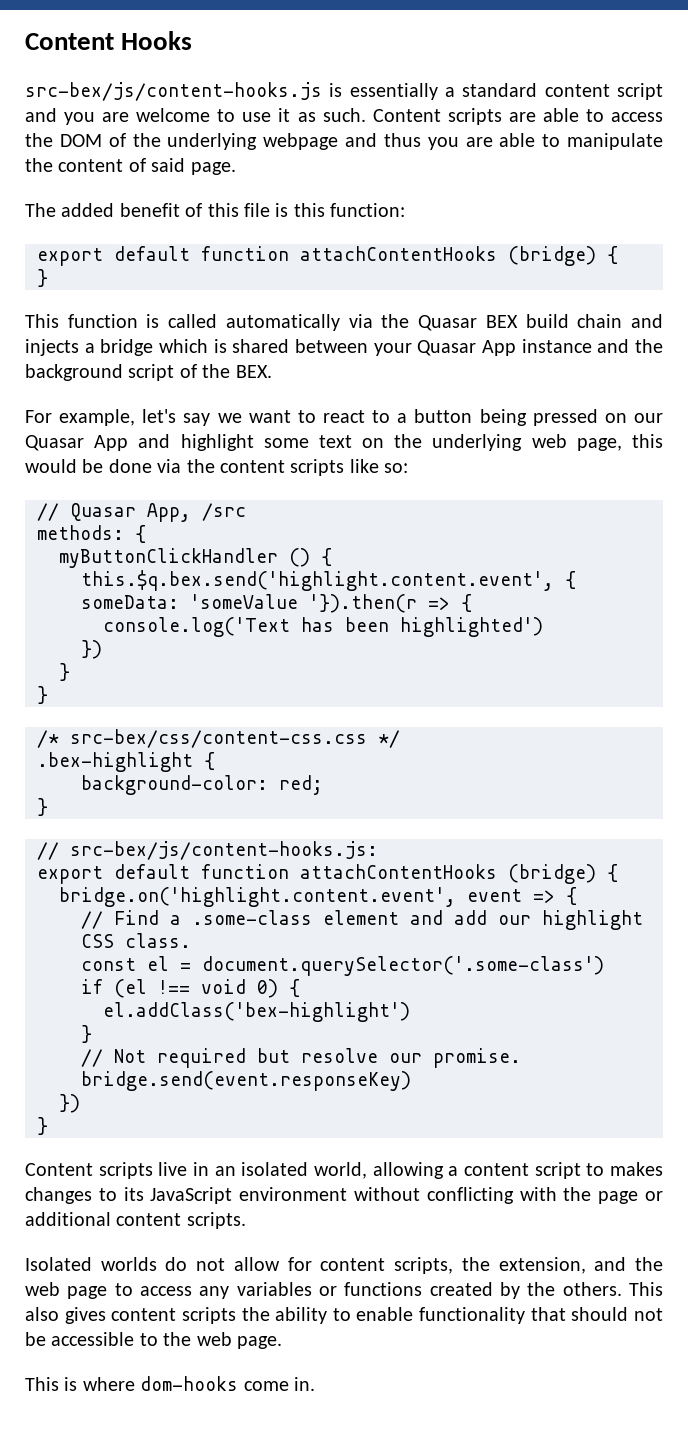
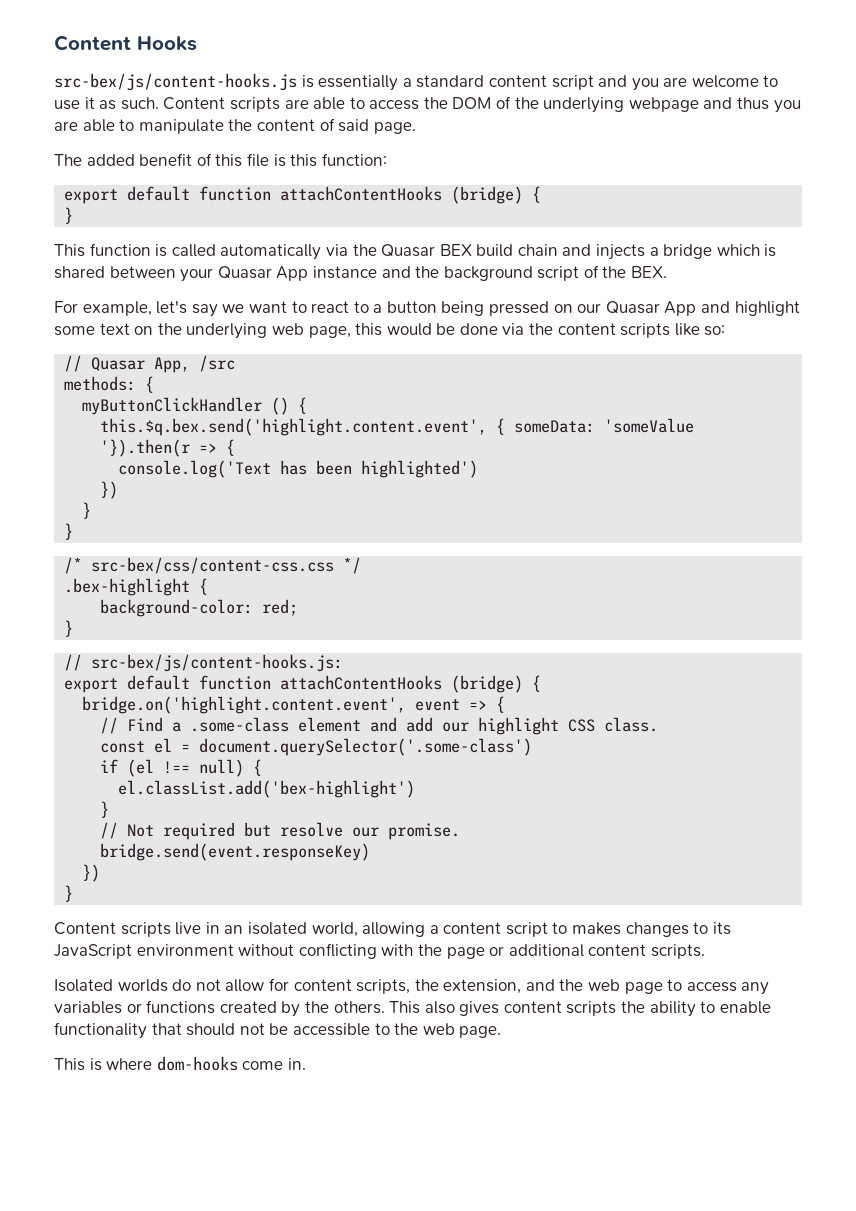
- if (el !== void 0) {
- el.addClass('bex-highlight')
+ if (el !== null) {
+ el.classList.add('bex-highlight')

